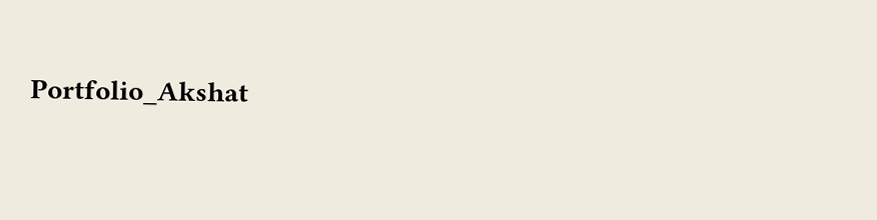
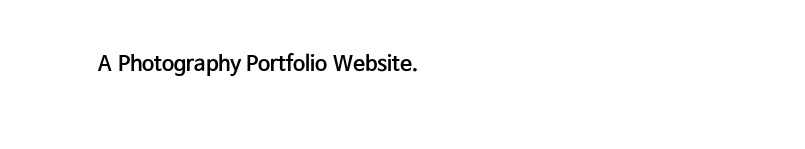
- Portfolio_Akshat
+ A Photography Portfolio Website.

